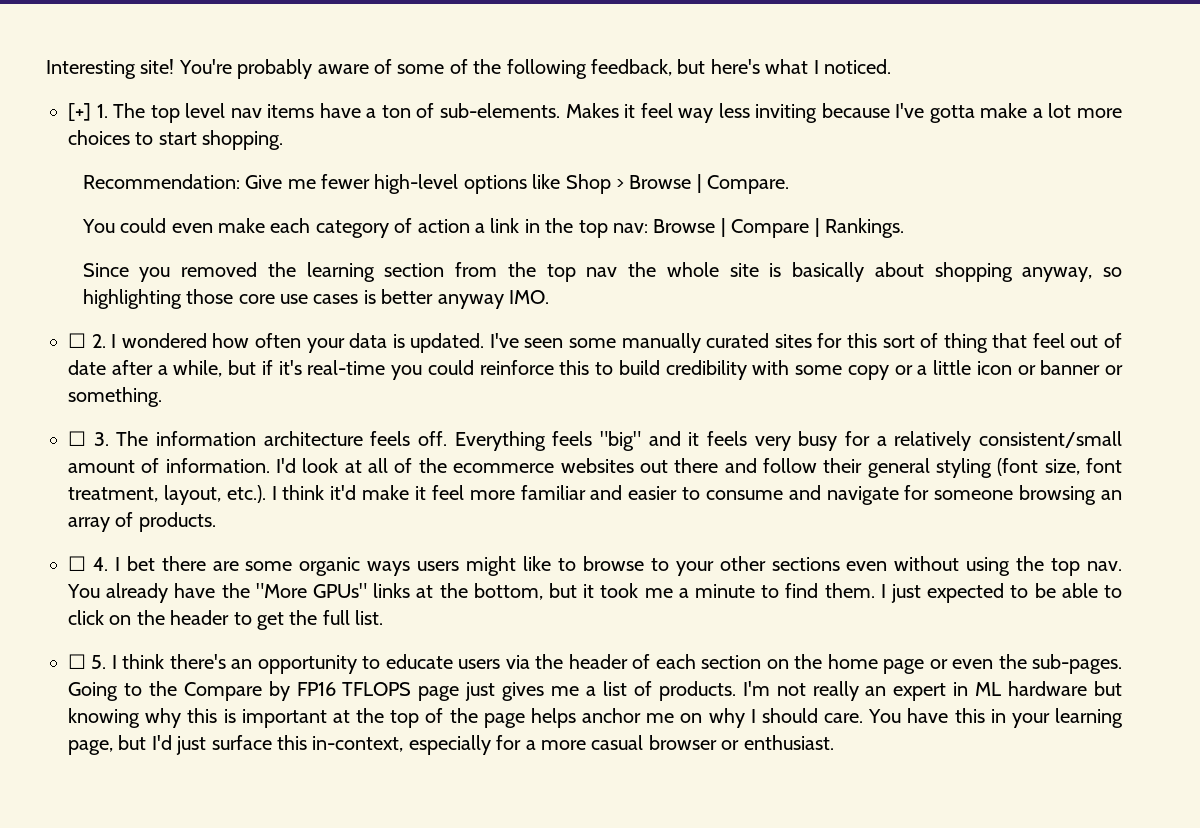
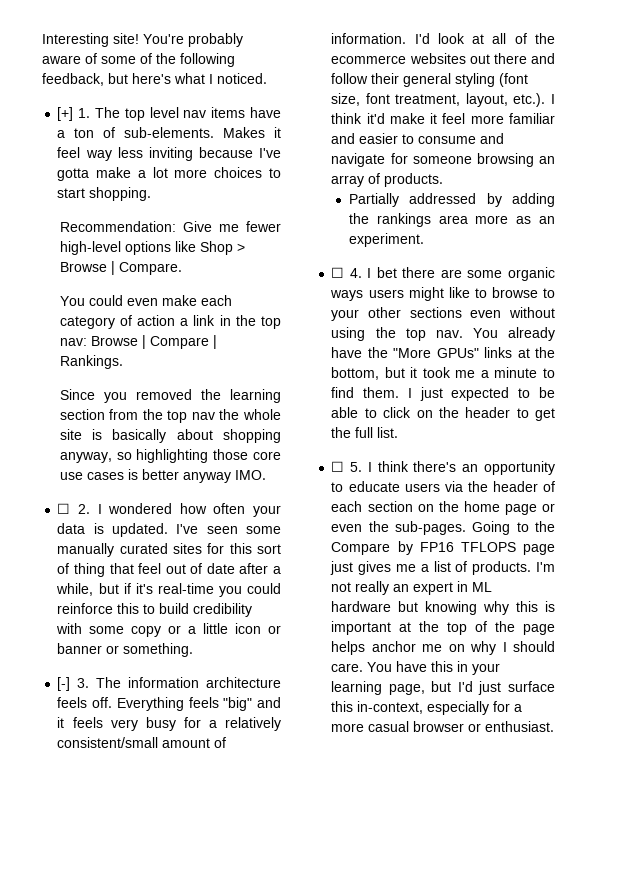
- ☐ 3. The information architecture feels off.
+ [-] 3. The information architecture feels off.
+ Partially addressed by adding the rankings area more as an experiment.

